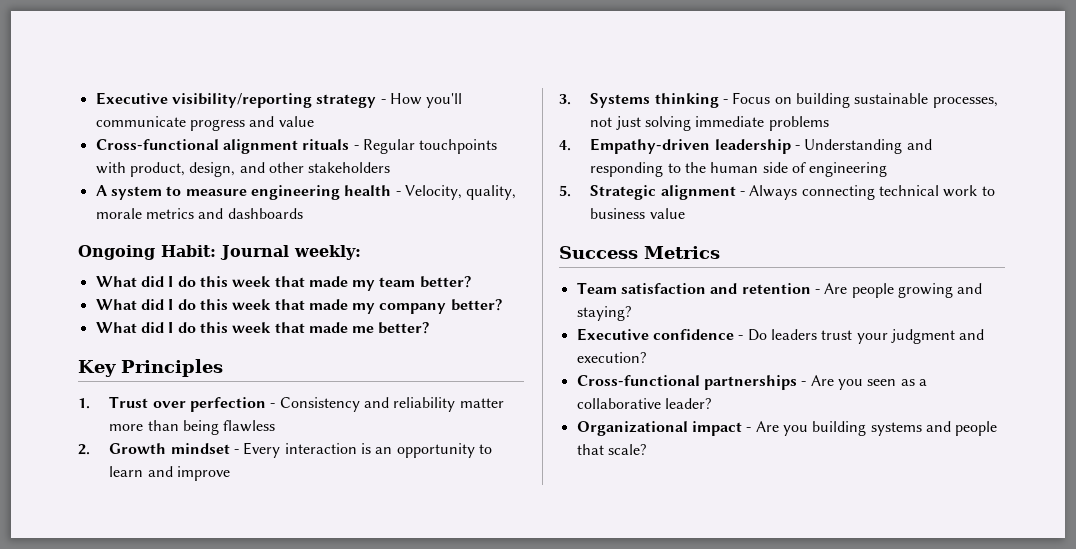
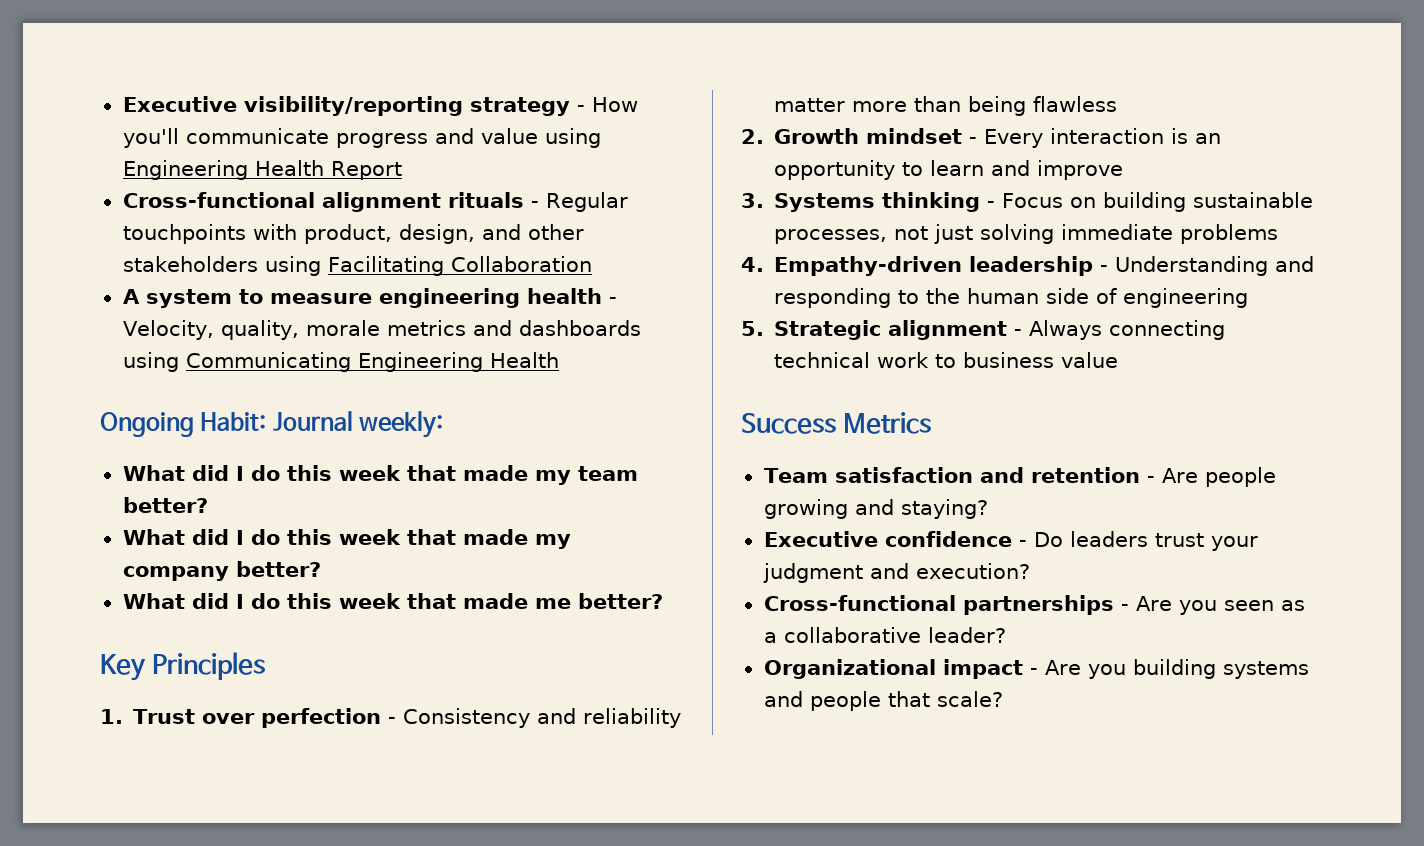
- Executive visibility/reporting strategy - How you'll communicate progress and value
+ Executive visibility/reporting strategy - How you'll communicate progress and value using Engineering Health Report
- Cross-functional alignment rituals - Regular touchpoints with product, design, and other stakeholders
+ Cross-functional alignment rituals - Regular touchpoints with product, design, and other stakeholders using Facilitating Collaboration
- A system to measure engineering health - Velocity, quality, morale metrics and dashboards
+ A system to measure engineering health - Velocity, quality, morale metrics and dashboards using Communicating Engineering Health

